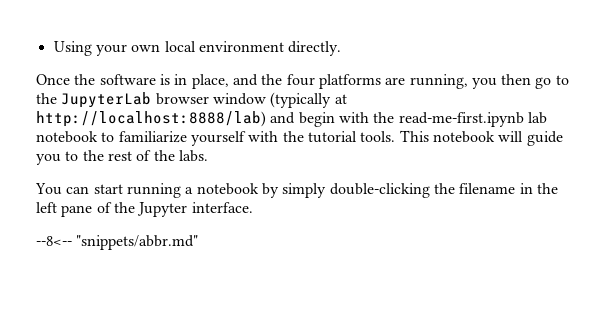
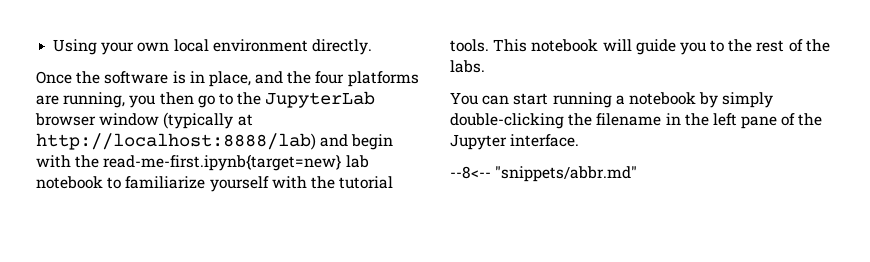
- Once the software is in place, and the four platforms are running, you then go to the JupyterLab browser window (typically at http://localhost:8888/lab) and begin with the read-me-first.ipynb lab notebook to familiarize yourself with the tutorial tools.
+ Once the software is in place, and the four platforms are running, you then go to the JupyterLab browser window (typically at http://localhost:8888/lab) and begin with the read-me-first.ipynb{target=new} lab notebook to familiarize yourself with the tutorial tools.

